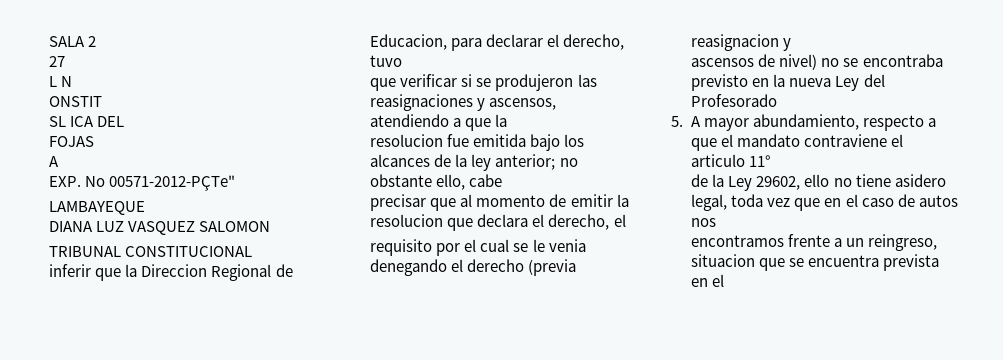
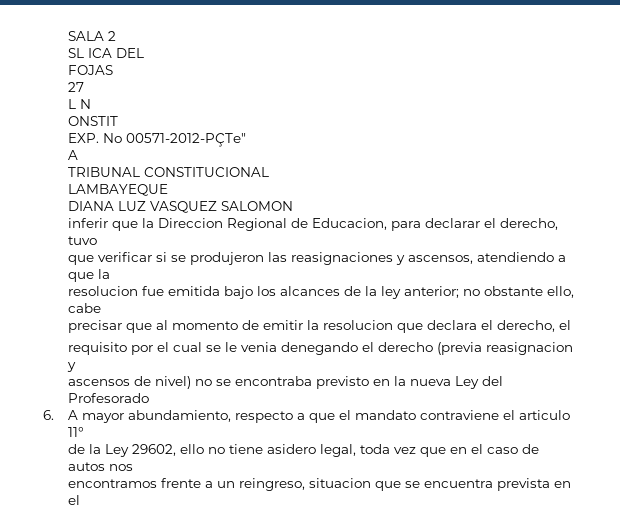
+ SL ICA DEL
+ FOJAS
- SL ICA DEL
- FOJAS
+ EXP. No 00571-2012-PÇTe"
  A
- EXP. No 00571-2012-PÇTe"
+ TRIBUNAL CONSTITUCIONAL
- TRIBUNAL CONSTITUCIONAL
- 5. A mayor abundamiento, respecto a que el mandato contraviene el articulo 11°
+ 6. A mayor abundamiento, respecto a que el mandato contraviene el articulo 11°

